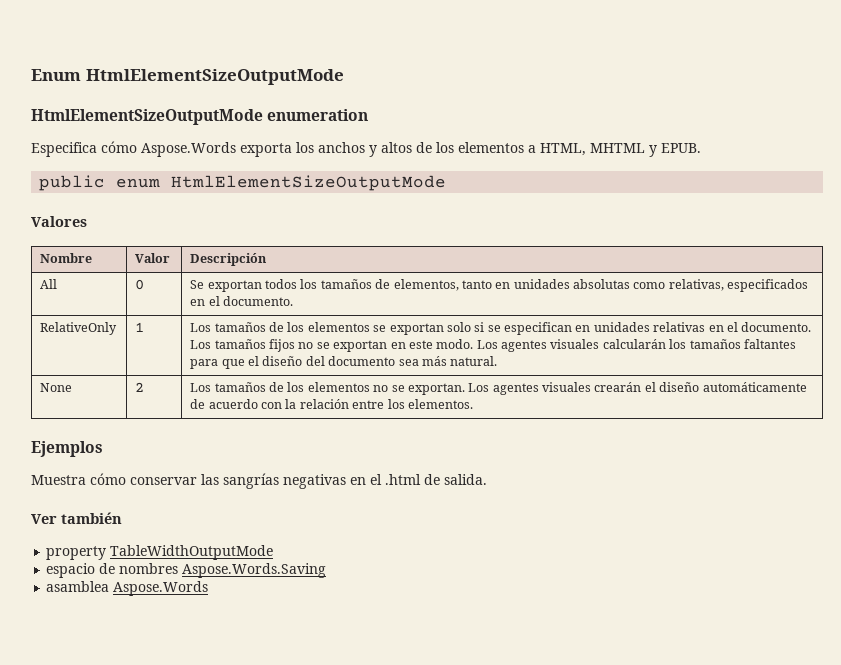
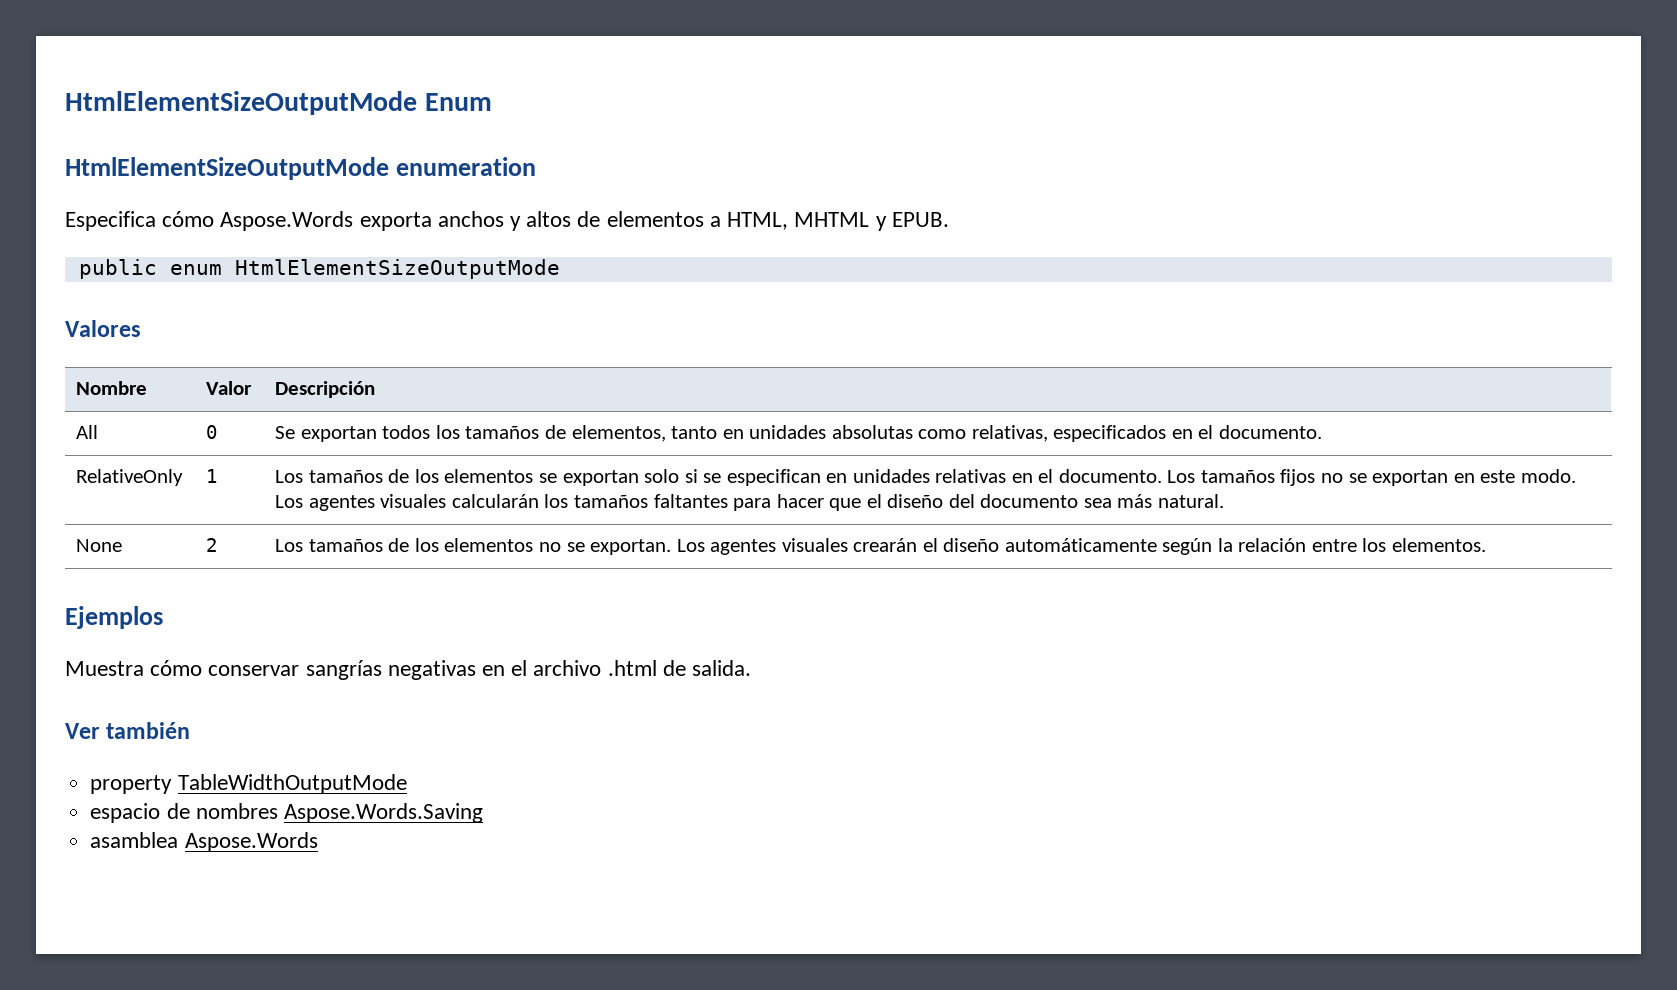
- Enum HtmlElementSizeOutputMode
+ HtmlElementSizeOutputMode Enum
- Especifica cómo Aspose.Words exporta los anchos y altos de los elementos a HTML, MHTML y EPUB.
+ Especifica cómo Aspose.Words exporta anchos y altos de elementos a HTML, MHTML y EPUB.
- Los agentes visuales calcularán los tamaños faltantes para que el diseño del documento sea más natural.
+ Los agentes visuales calcularán los tamaños faltantes para hacer que el diseño del documento sea más natural.
- None | 2 | Los tamaños de los elementos no se exportan. Los agentes visuales crearán el diseño automáticamente de acuerdo con la relación entre los elementos.
+ None | 2 | Los tamaños de los elementos no se exportan. Los agentes visuales crearán el diseño automáticamente según la relación entre los elementos.
- Muestra cómo conservar las sangrías negativas en el .html de salida.
+ Muestra cómo conservar sangrías negativas en el archivo .html de salida.

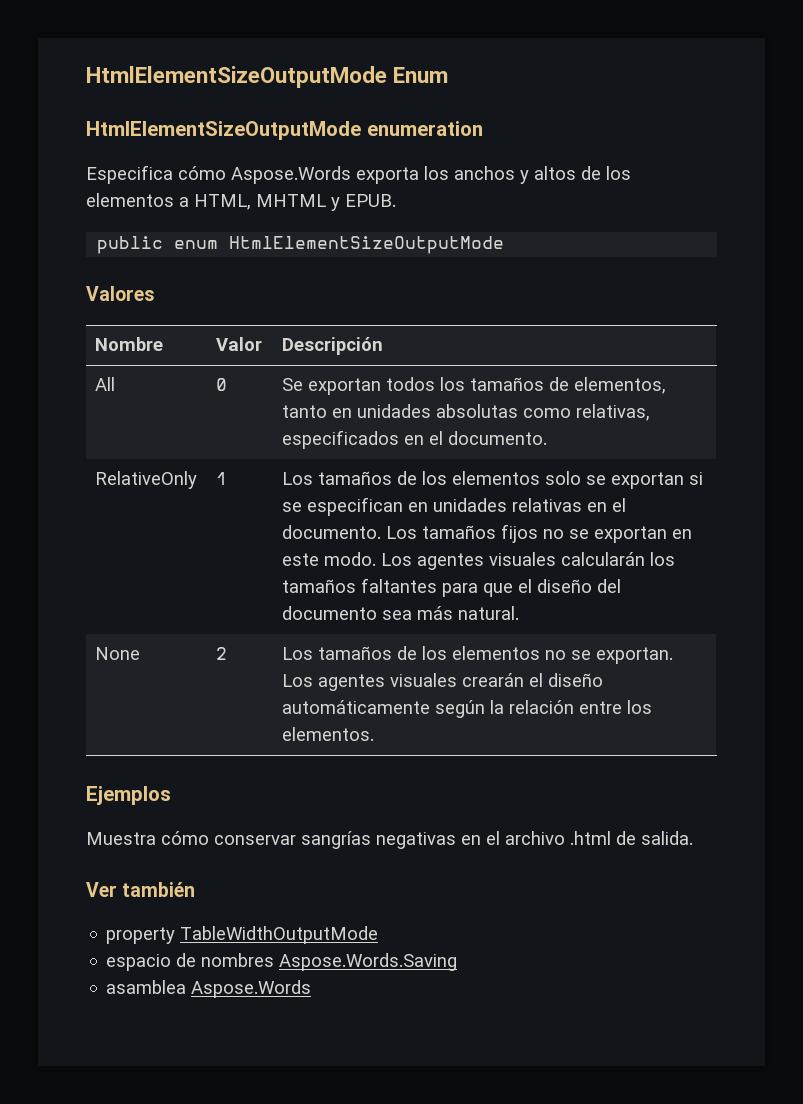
- Especifica cómo Aspose.Words exporta anchos y altos de elementos a HTML, MHTML y EPUB.
+ Especifica cómo Aspose.Words exporta los anchos y altos de los elementos a HTML, MHTML y EPUB.
- Los tamaños de los elementos se exportan solo si se especifican en unidades relativas en el documento.
+ Los tamaños de los elementos solo se exportan si se especifican en unidades relativas en el documento.
- Los agentes visuales calcularán los tamaños faltantes para hacer que el diseño del documento sea más natural.
+ Los agentes visuales calcularán los tamaños faltantes para que el diseño del documento sea más natural.

